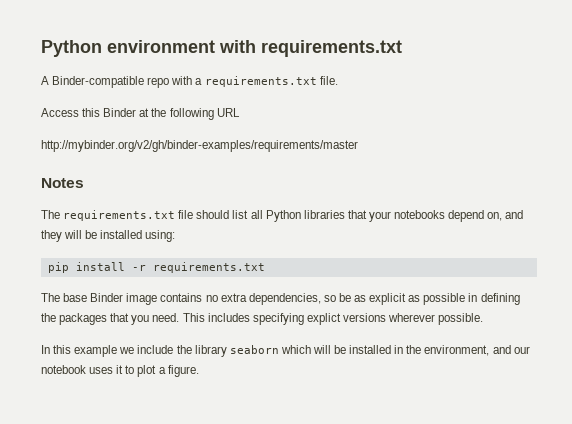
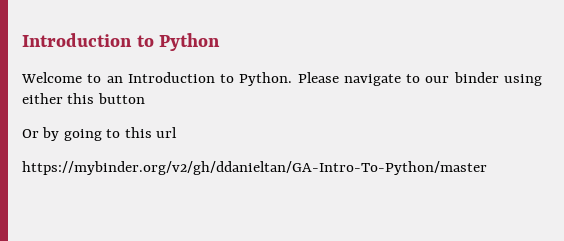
- Python environment with requirements.txt
- A Binder-compatible repo with a requirements.txt file.
- Access this Binder at the following URL
- http://mybinder.org/v2/gh/binder-examples/requirements/master
- Notes
- The requirements.txt file should list all Python libraries that your notebooks depend on, and they will be installed using:
- pip install -r requirements.txt
- The base Binder image contains no extra dependencies, so be as explicit as possible in defining the packages that you need. This includes specifying explict versions wherever possible.
- In this example we include the library seaborn which will be installed in the environment, and our notebook uses it to plot a figure.
+ Introduction to Python
+ Welcome to an Introduction to Python. Please navigate to our binder using either this button
+ Or by going to this url
+ https://mybinder.org/v2/gh/ddanieltan/GA-Intro-To-Python/master

